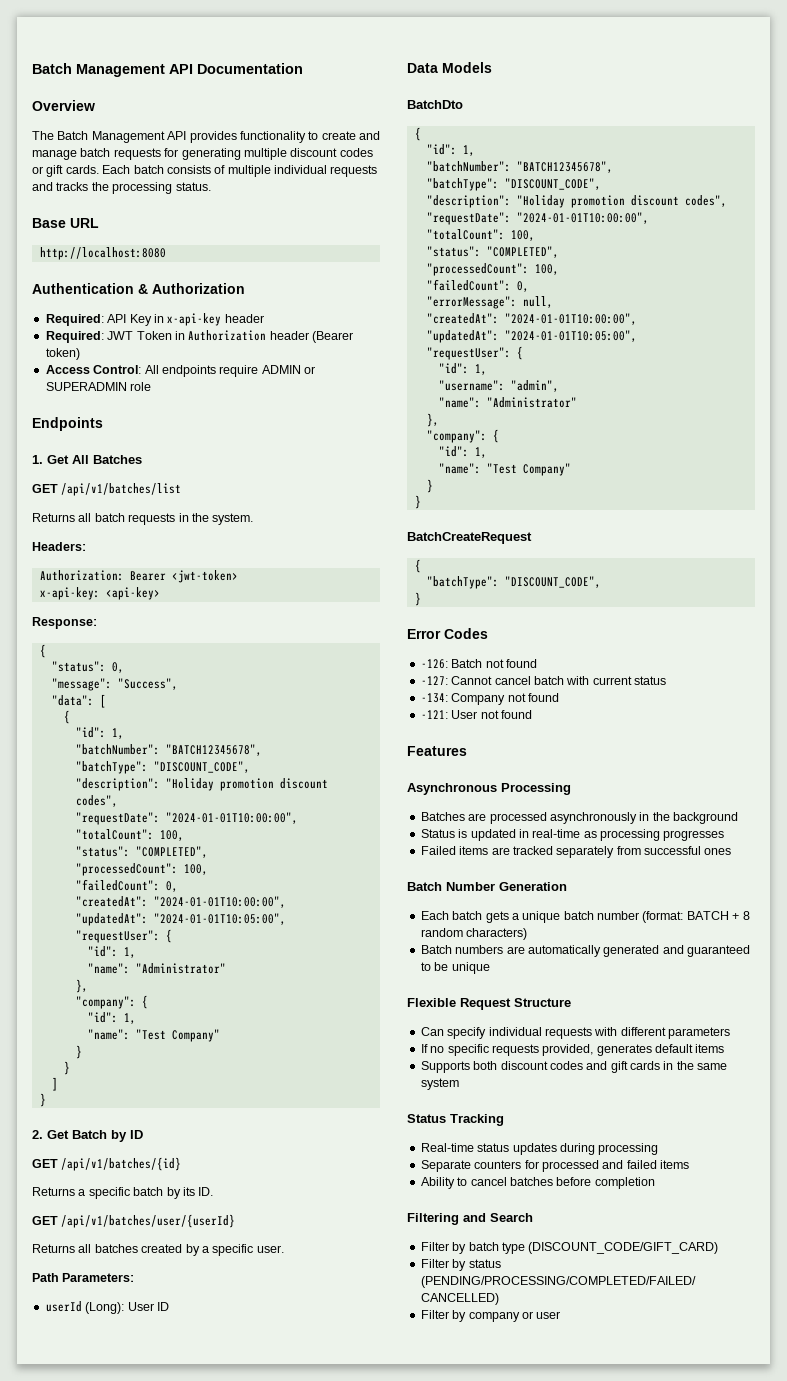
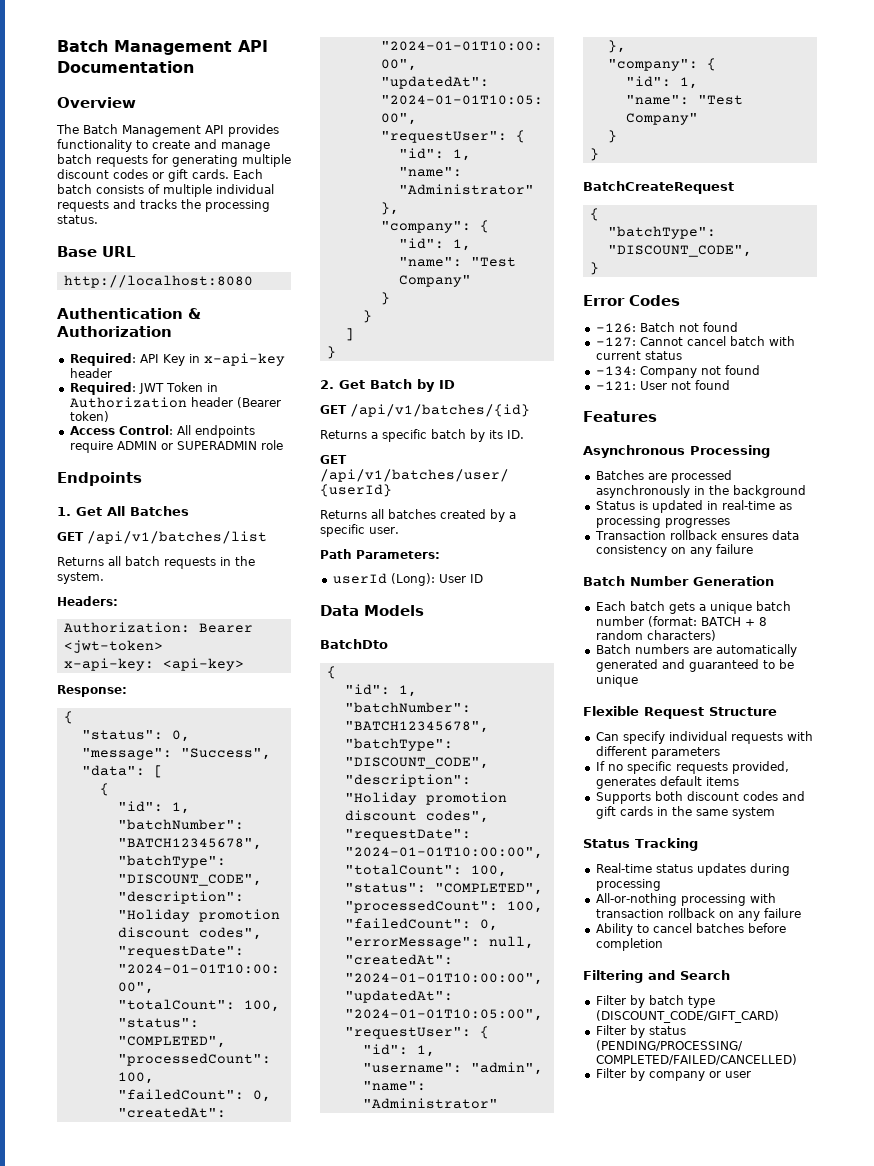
- Failed items are tracked separately from successful ones
+ Transaction rollback ensures data consistency on any failure
- Separate counters for processed and failed items
+ All-or-nothing processing with transaction rollback on any failure

